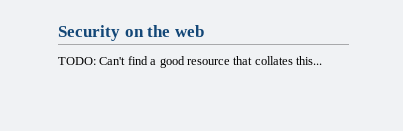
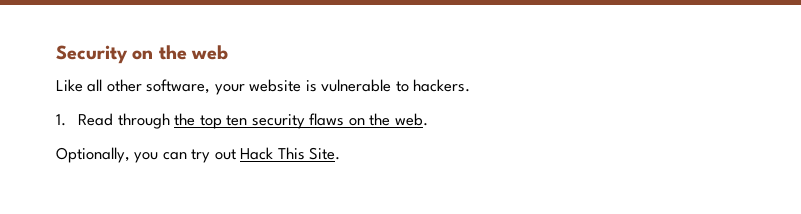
- TODO: Can't find a good resource that collates this...
+ Like all other software, your website is vulnerable to hackers.
+ 1. Read through the top ten security flaws on the web.
+ Optionally, you can try out Hack This Site.

